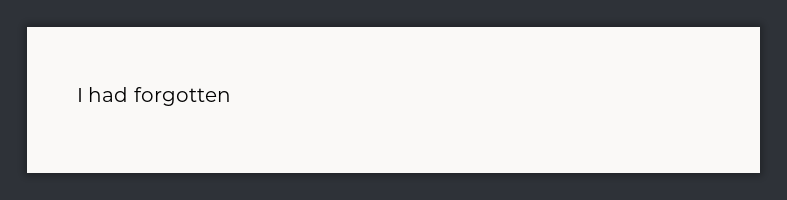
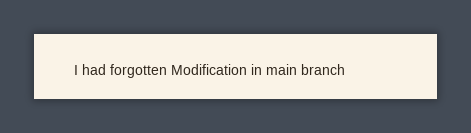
- I had forgotten
+ I had forgotten Modification in main branch

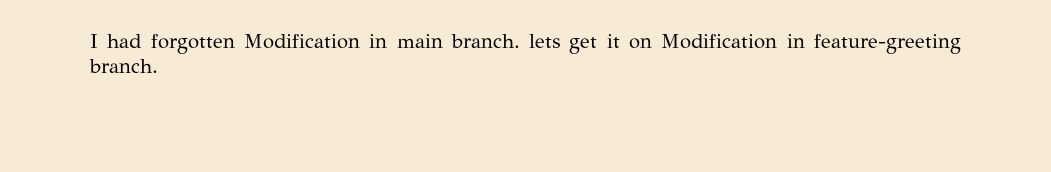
- I had forgotten Modification in main branch
+ I had forgotten Modification in main branch. lets get it on Modification in feature-greeting branch.

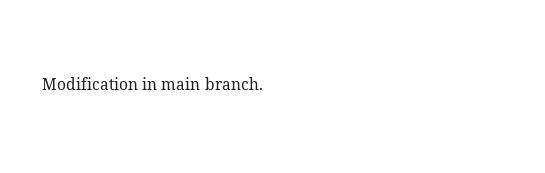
- I had forgotten Modification in main branch. lets get it on Modification in feature-greeting branch.
+ Modification in main branch.

